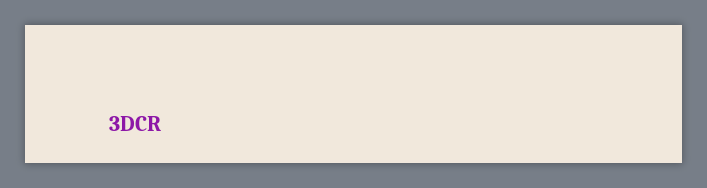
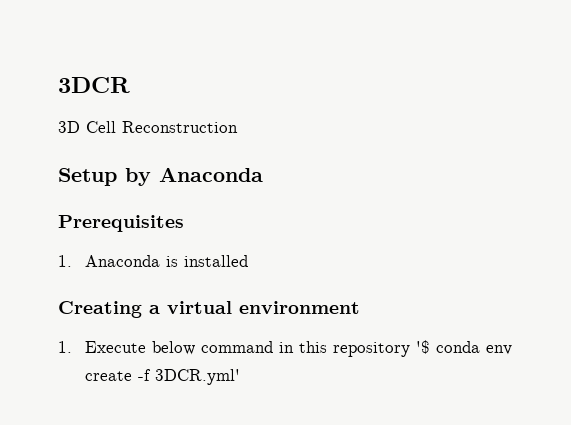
+ 3D Cell Reconstruction
+ Setup by Anaconda
+ Prerequisites
+ 1. Anaconda is installed
+ Creating a virtual environment
+ 1. Execute below command in this repository '$ conda env create -f 3DCR.yml'

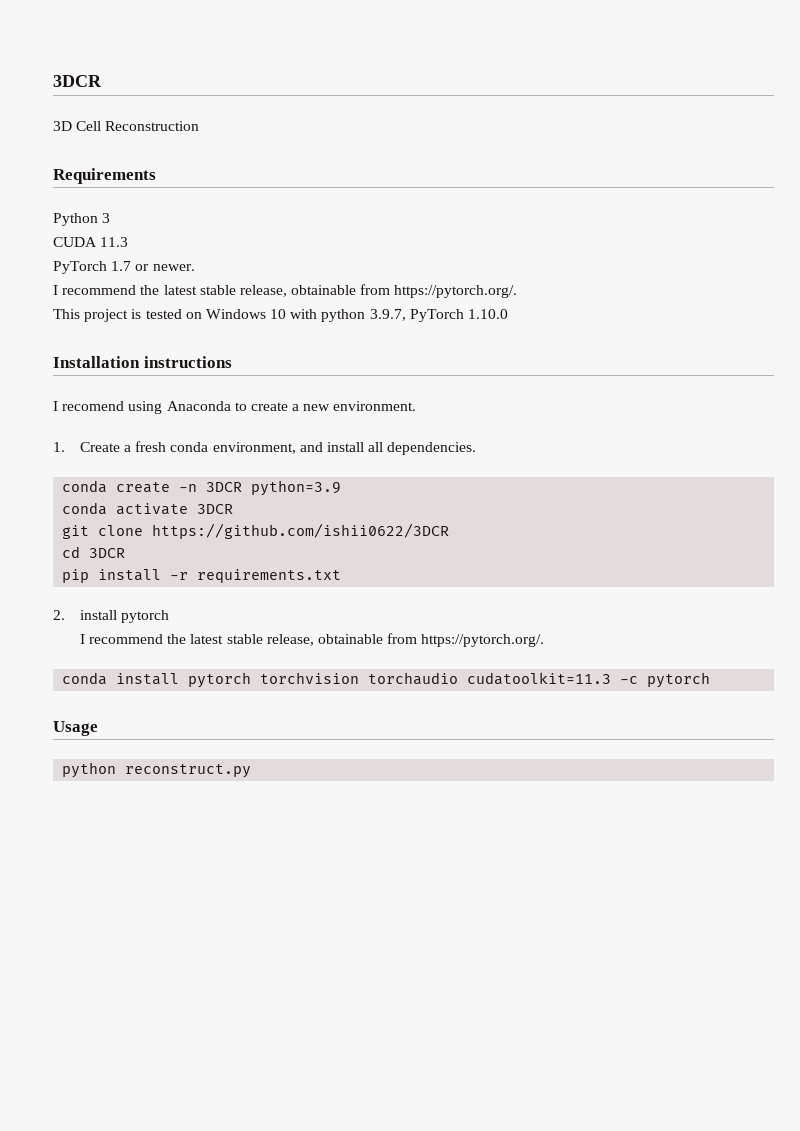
- Setup by Anaconda
- Prerequisites
- 1. Anaconda is installed
- Creating a virtual environment
- 1. Execute below command in this repository '$ conda env create -f 3DCR.yml'
+ Requirements
+ Python 3
+ CUDA 11.3
+ PyTorch 1.7 or newer.
+ I recommend the latest stable release, obtainable from https://pytorch.org/.
+ This project is tested on Windows 10 with python 3.9.7, PyTorch 1.10.0
+ Installation instructions
+ I recomend using Anaconda to create a new environment.
+ 1. Create a fresh conda environment, and install all dependencies.
+ conda create -n 3DCR python=3.9
+ conda activate 3DCR
+ git clone https://github.com/ishii0622/3DCR
+ cd 3DCR
+ pip install -r requirements.txt
+ 2. install pytorch
+ I recommend the latest stable release, obtainable from https://pytorch.org/.
+ conda install pytorch torchvision torchaudio cudatoolkit=11.3 -c pytorch
+ Usage
+ python reconstruct.py

